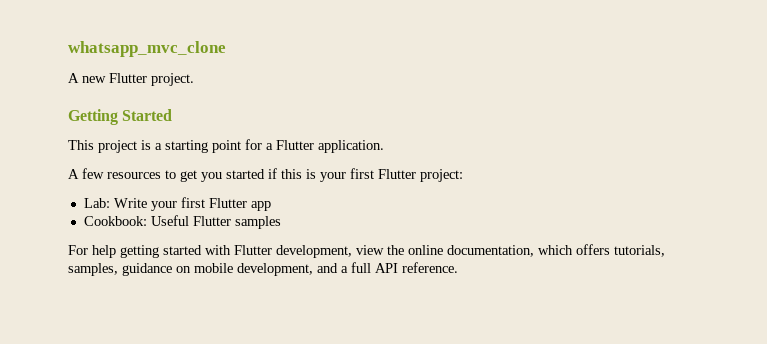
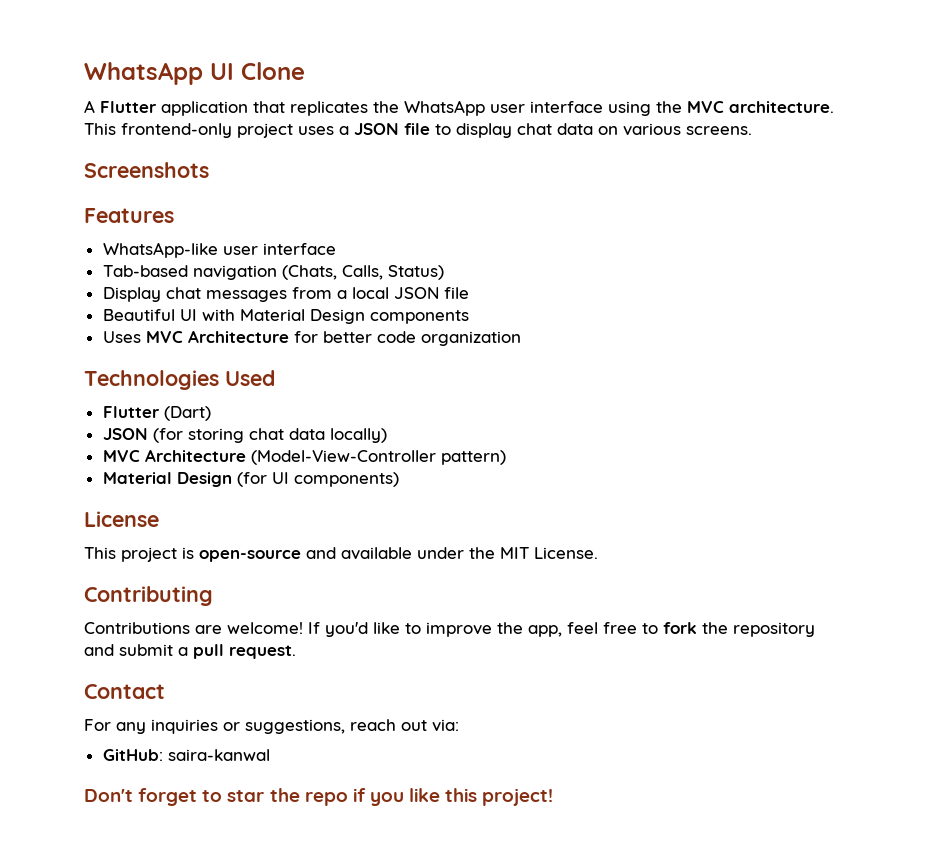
- whatsapp_mvc_clone
- A new Flutter project.
- Getting Started
- This project is a starting point for a Flutter application.
- A few resources to get you started if this is your first Flutter project:
- Lab: Write your first Flutter app
- Cookbook: Useful Flutter samples
- For help getting started with Flutter development, view the online documentation, which offers tutorials, samples, guidance on mobile development, and a full API reference.
+ WhatsApp UI Clone
+ A Flutter application that replicates the WhatsApp user interface using the MVC architecture. This frontend-only project uses a JSON file to display chat data on various screens.
+ Screenshots
+ Features
+ WhatsApp-like user interface
+ Tab-based navigation (Chats, Calls, Status)
+ Display chat messages from a local JSON file
+ Beautiful UI with Material Design components
+ Uses MVC Architecture for better code organization
+ Technologies Used
+ Flutter (Dart)
+ JSON (for storing chat data locally)
+ MVC Architecture (Model-View-Controller pattern)
+ Material Design (for UI components)
+ License
+ This project is open-source and available under the MIT License.
+ Contributing
+ Contributions are welcome! If you'd like to improve the app, feel free to fork the repository and submit a pull request.
+ Contact
+ For any inquiries or suggestions, reach out via:
+ GitHub: saira-kanwal
+ Don't forget to star the repo if you like this project!

